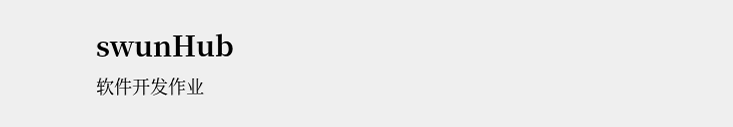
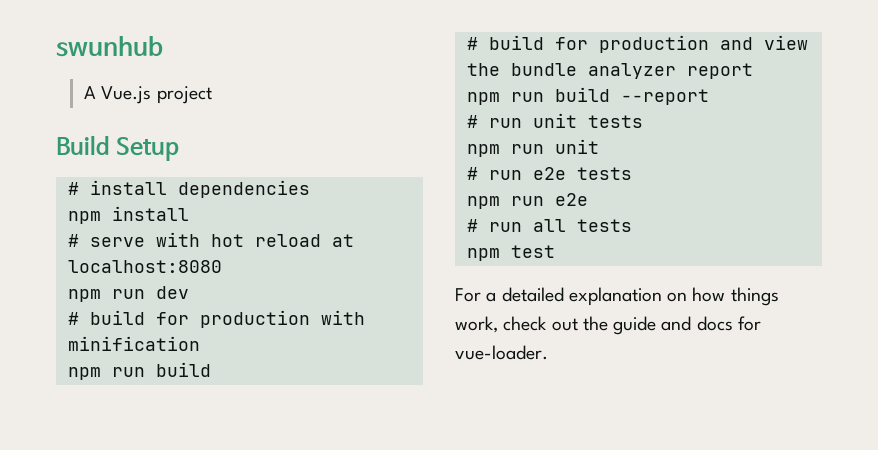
- swunHub
- 软件开发作业
+ swunhub
+ A Vue.js project
+ Build Setup
+ # install dependencies
+ npm install
+ # serve with hot reload at localhost:8080
+ npm run dev
+ # build for production with minification
+ npm run build
+ # build for production and view the bundle analyzer report
+ npm run build --report
+ # run unit tests
+ npm run unit
+ # run e2e tests
+ npm run e2e
+ # run all tests
+ npm test
+ For a detailed explanation on how things work, check out the guide and docs for vue-loader.

